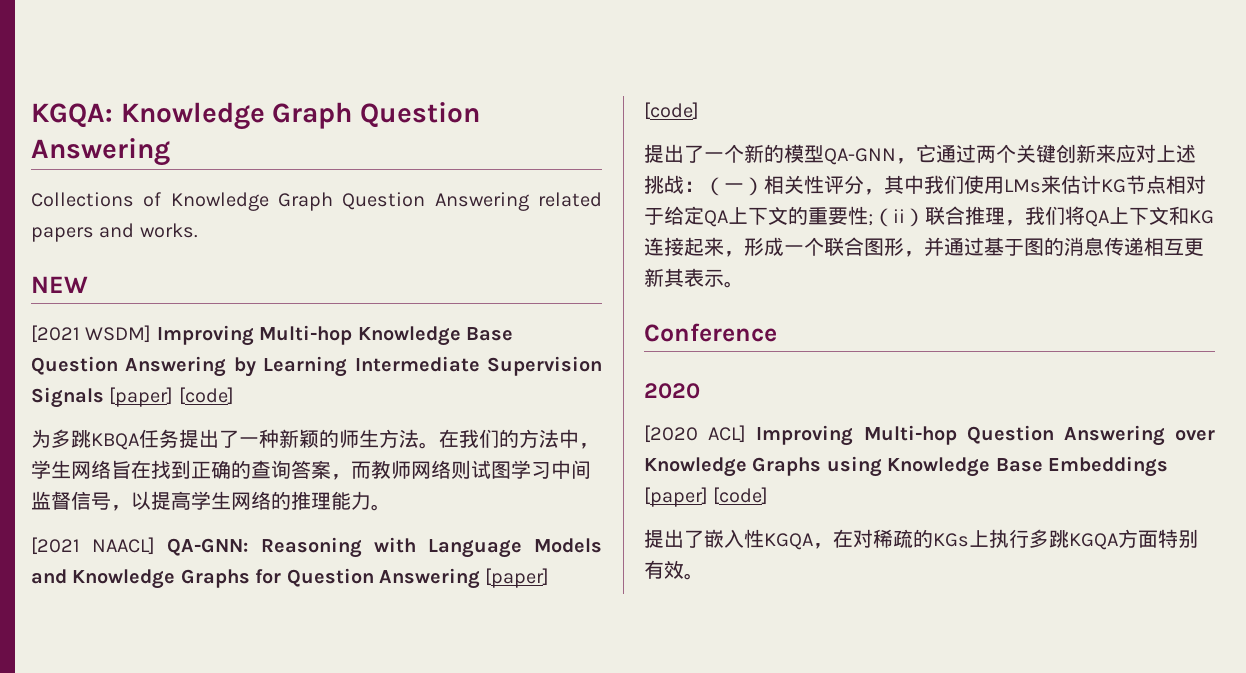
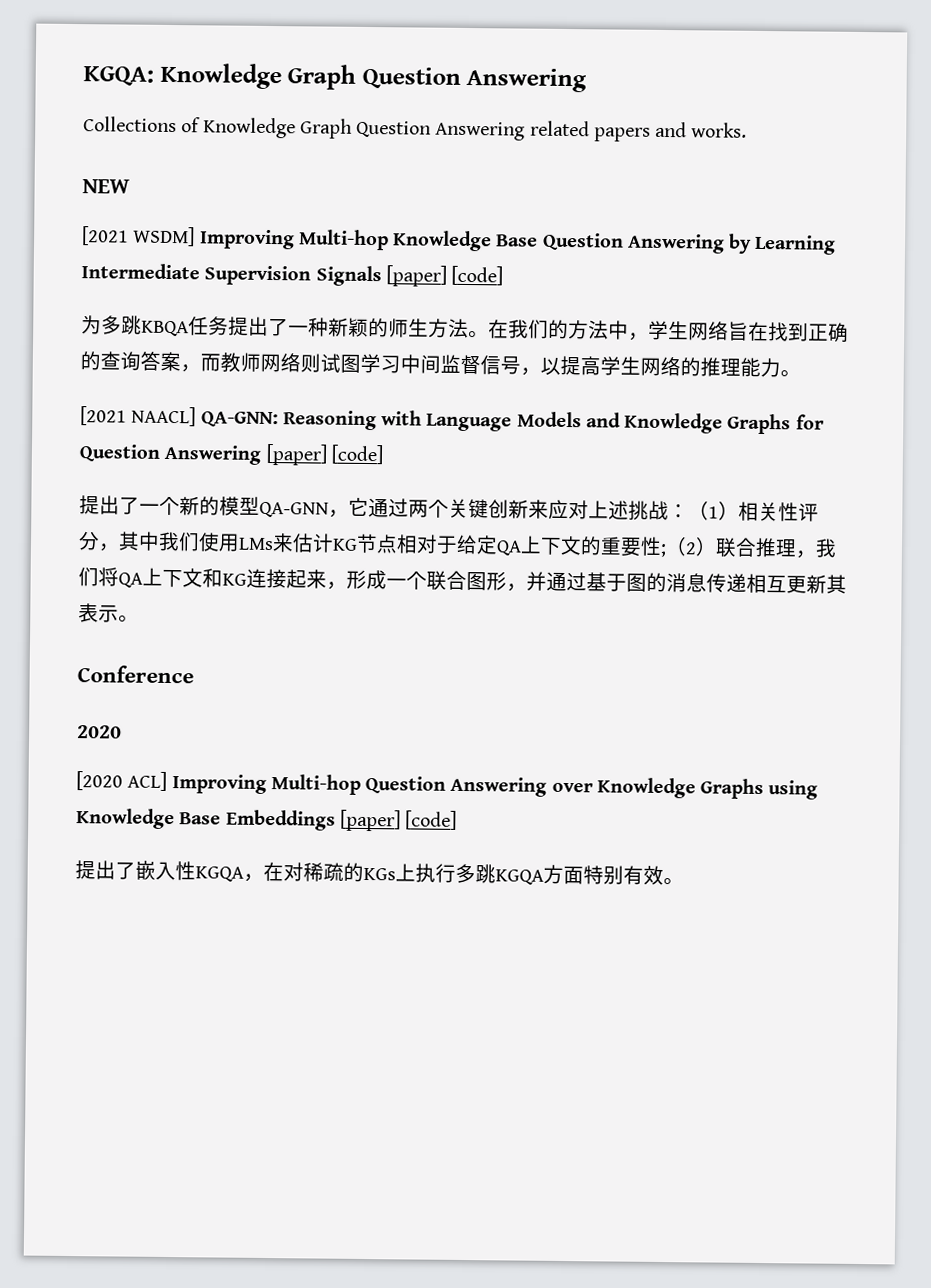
- 提出了一个新的模型QA-GNN，它通过两个关键创新来应对上述挑战：（一）相关性评分，其中我们使用LMs来估计KG节点相对于给定QA上下文的重要性;（ii）联合推理，我们将QA上下文和KG连接起来，形成一个联合图形，并通过基于图的消息传递相互更新其表示。
+ 提出了一个新的模型QA-GNN，它通过两个关键创新来应对上述挑战：（1）相关性评分，其中我们使用LMs来估计KG节点相对于给定QA上下文的重要性;（2）联合推理，我们将QA上下文和KG连接起来，形成一个联合图形，并通过基于图的消息传递相互更新其表示。

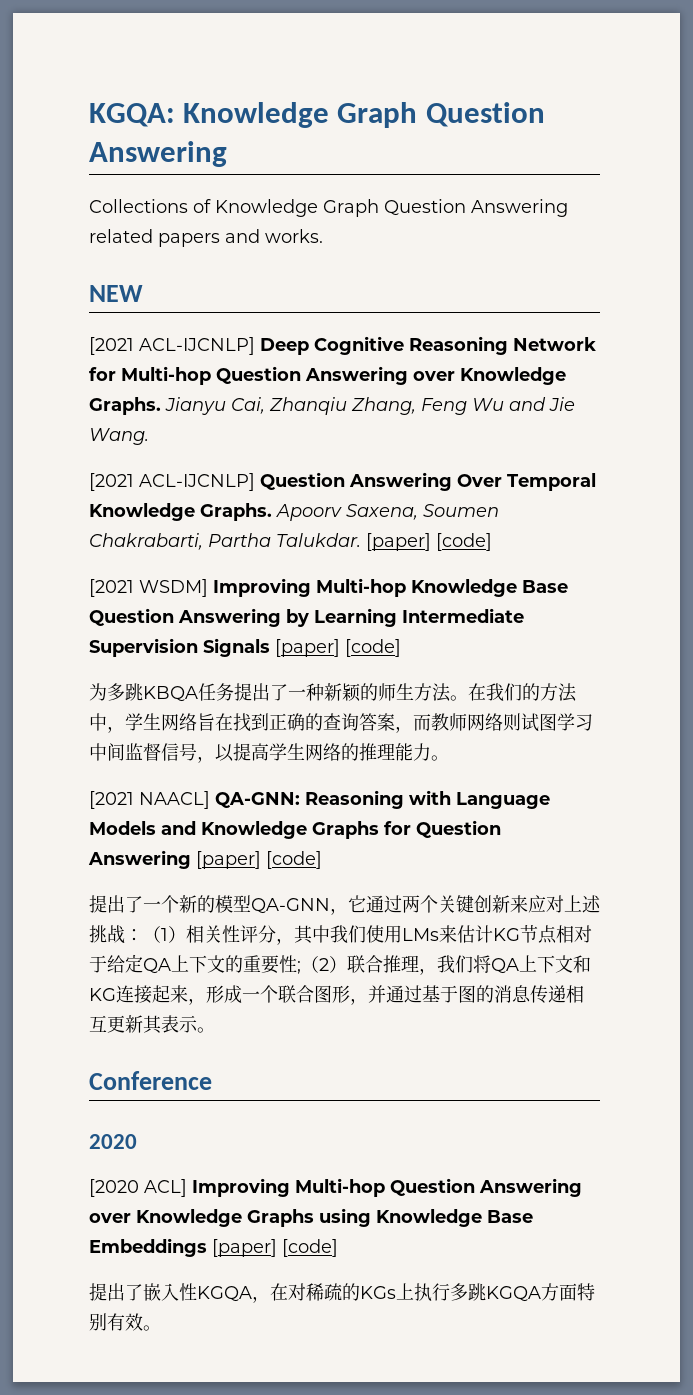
+ [2021 ACL-IJCNLP] Deep Cognitive Reasoning Network for Multi-hop Question Answering over Knowledge Graphs. Jianyu Cai, Zhanqiu Zhang, Feng Wu and Jie Wang.
+ [2021 ACL-IJCNLP] Question Answering Over Temporal Knowledge Graphs. Apoorv Saxena, Soumen Chakrabarti, Partha Talukdar. [paper] [code]

